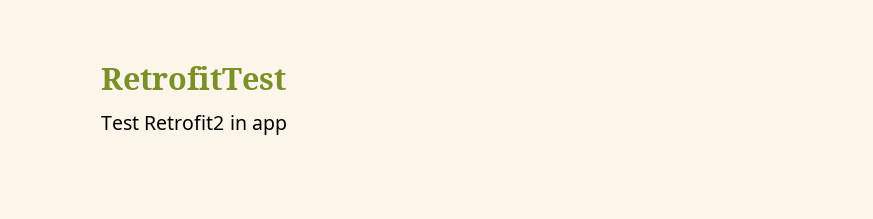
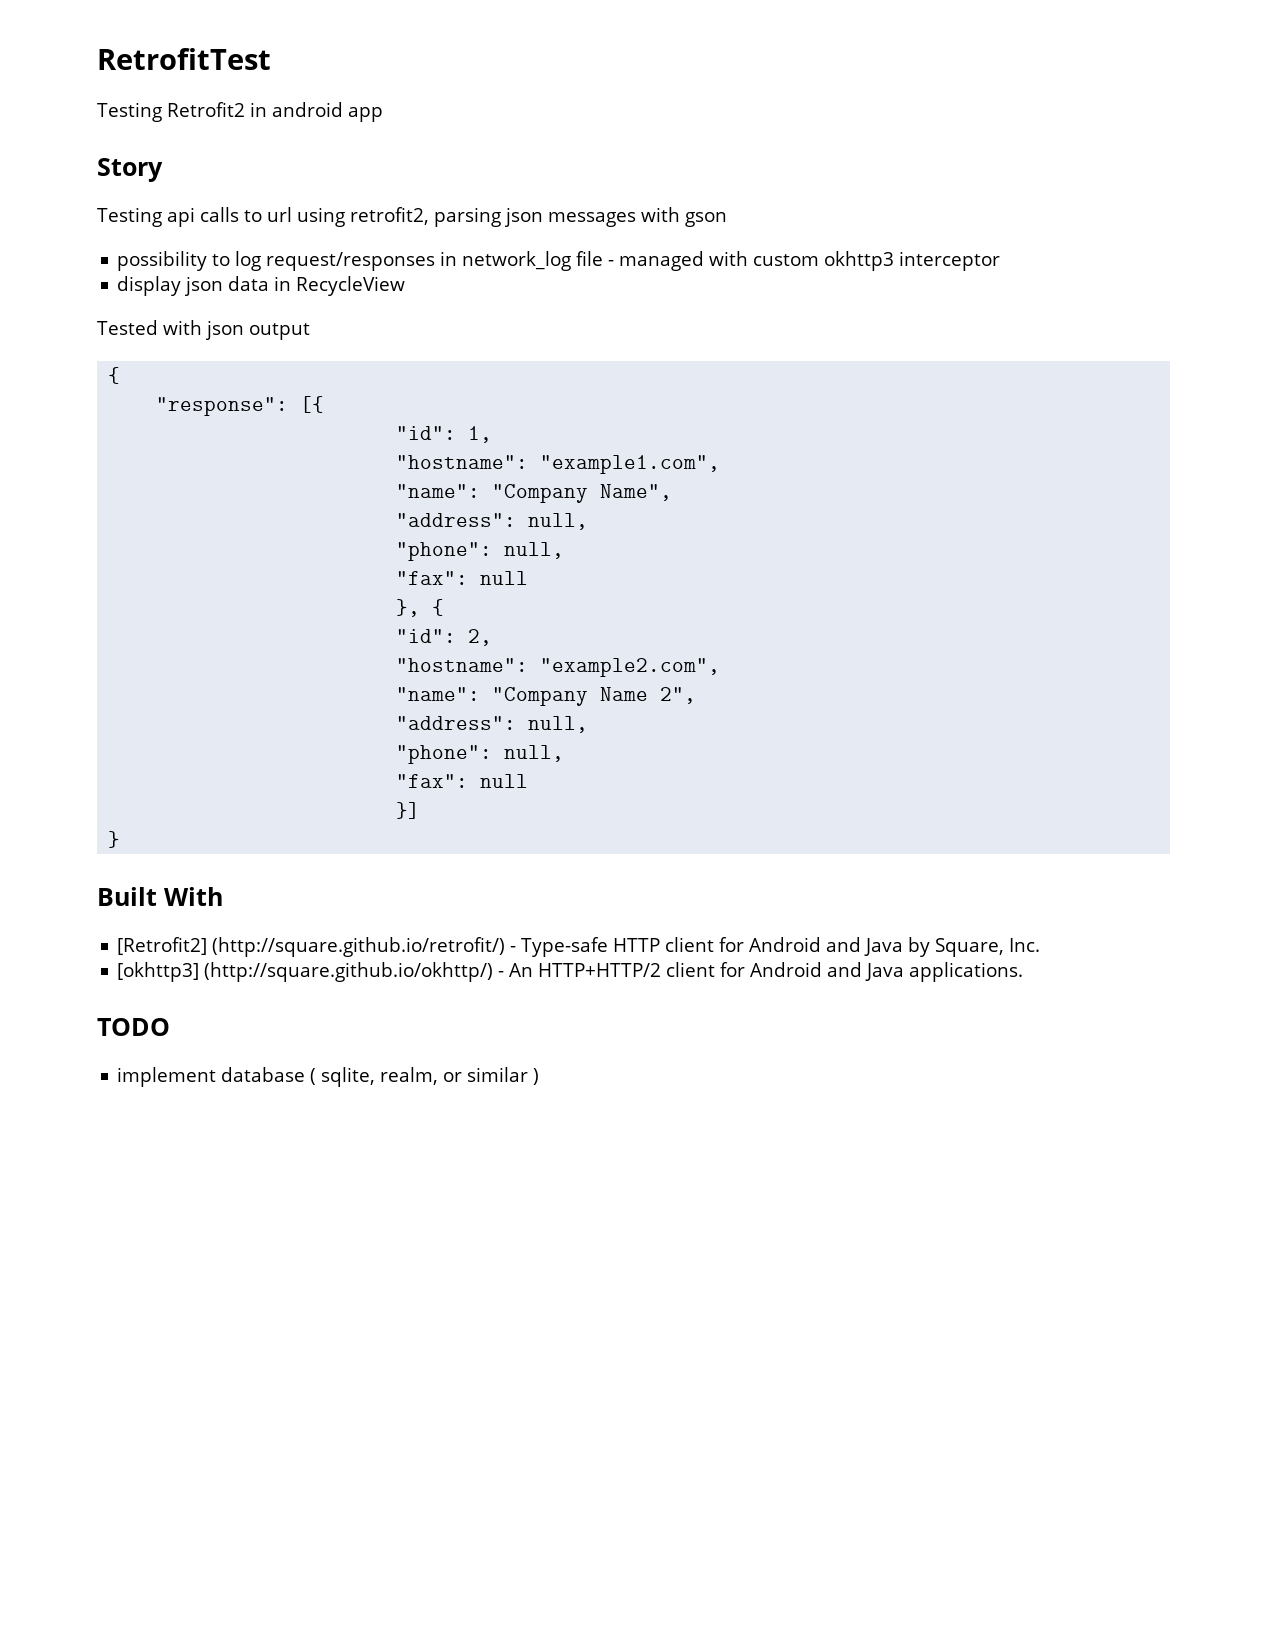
- Test Retrofit2 in app
+ Testing Retrofit2 in android app
+ Story
+ Testing api calls to url using retrofit2, parsing json messages with gson
+ possibility to log request/responses in network_log file - managed with custom okhttp3 interceptor
+ display json data in RecycleView
+ Tested with json output
+ {
+ "response": [{
+ "id": 1,
+ "hostname": "example1.com",
+ "name": "Company Name",
+ "address": null,
+ "phone": null,
+ "fax": null
+ }, {
+ "id": 2,
+ "hostname": "example2.com",
+ "name": "Company Name 2",
+ "address": null,
+ "phone": null,
+ "fax": null
+ }]
+ }
+ Built With
+ [Retrofit2] (http://square.github.io/retrofit/) - Type-safe HTTP client for Android and Java by Square, Inc.
+ [okhttp3] (http://square.github.io/okhttp/) - An HTTP+HTTP/2 client for Android and Java applications.
+ TODO
+ implement database ( sqlite, realm, or similar )

